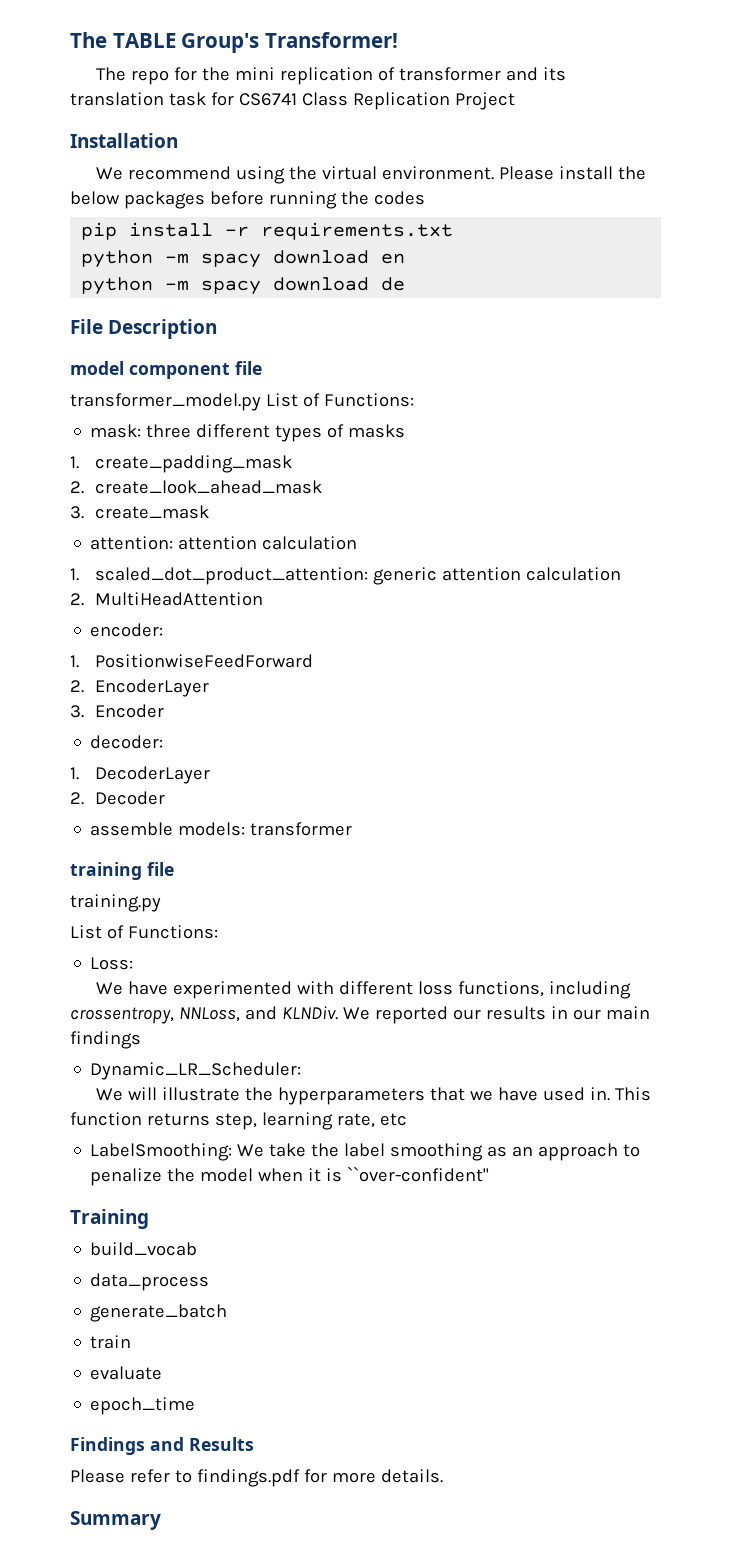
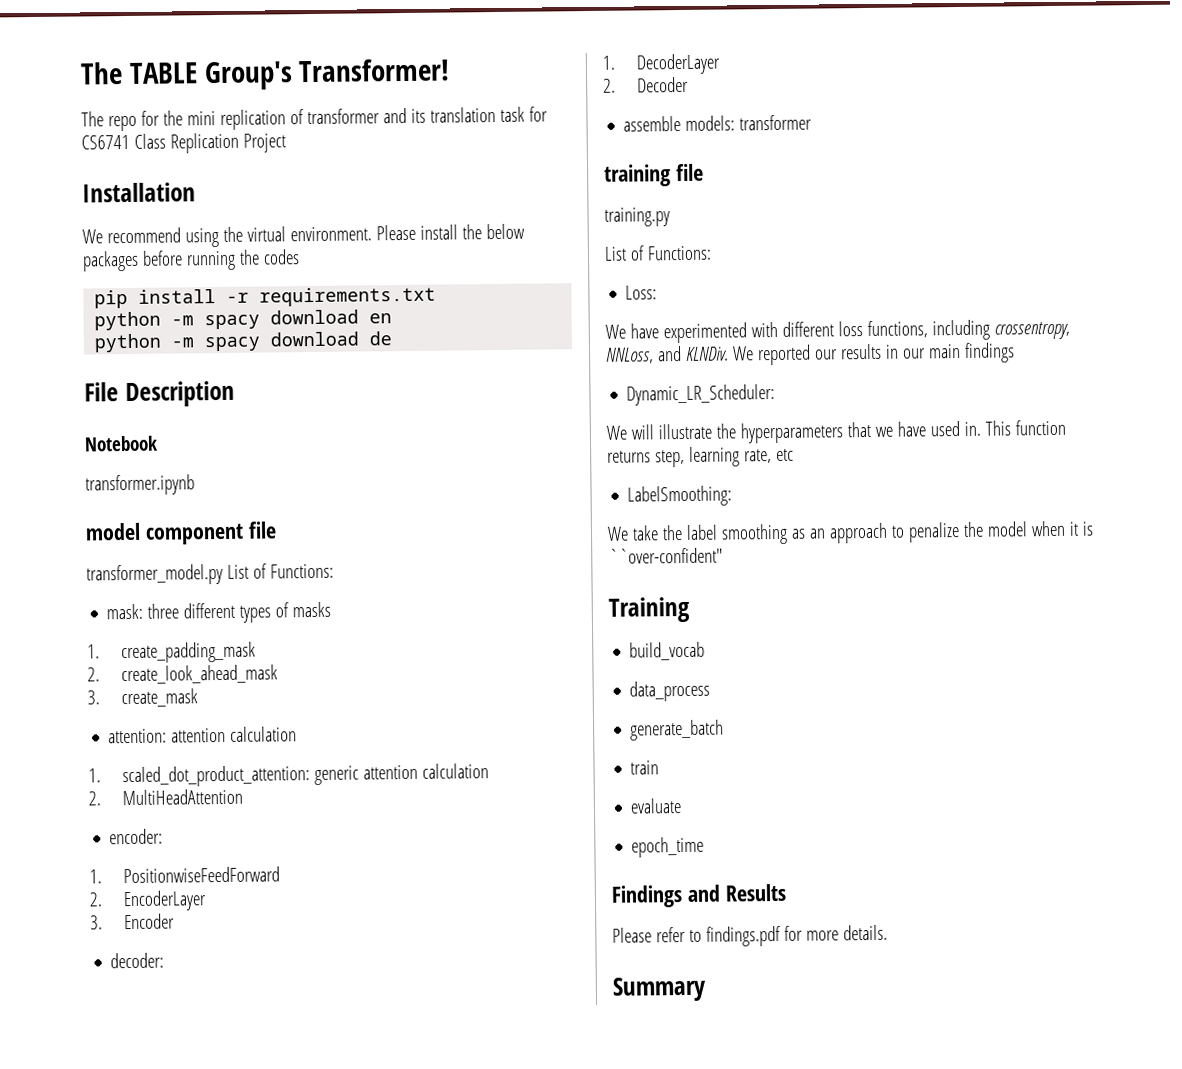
+ Notebook
+ transformer.ipynb
- LabelSmoothing: We take the label smoothing as an approach to penalize the model when it is ``over-confident"
+ LabelSmoothing:
+ We take the label smoothing as an approach to penalize the model when it is ``over-confident"

